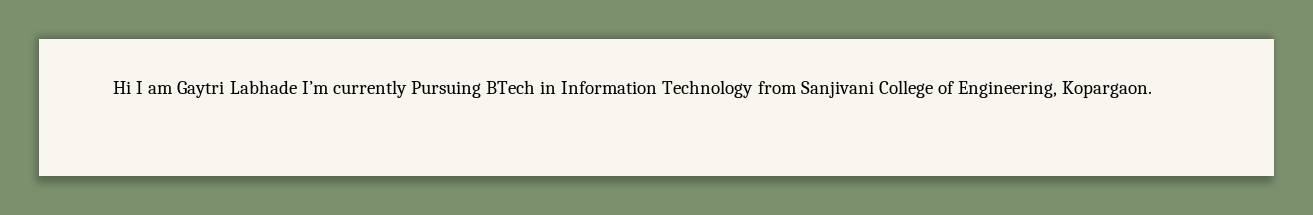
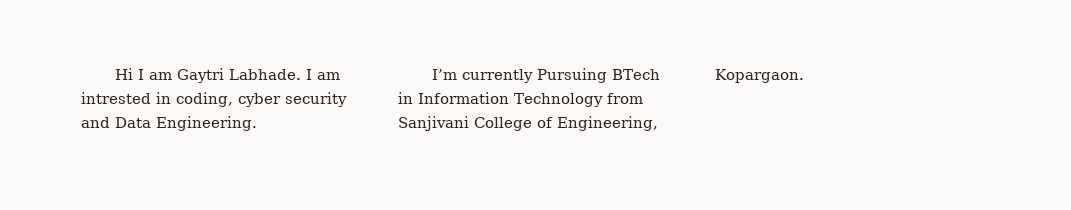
- Hi I am Gaytri Labhade I’m currently Pursuing BTech in Information Technology from Sanjivani College of Engineering, Kopargaon.
+ Hi I am Gaytri Labhade. I am intrested in coding, cyber security and Data Engineering.
+ I’m currently Pursuing BTech in Information Technology from Sanjivani College of Engineering, Kopargaon.

